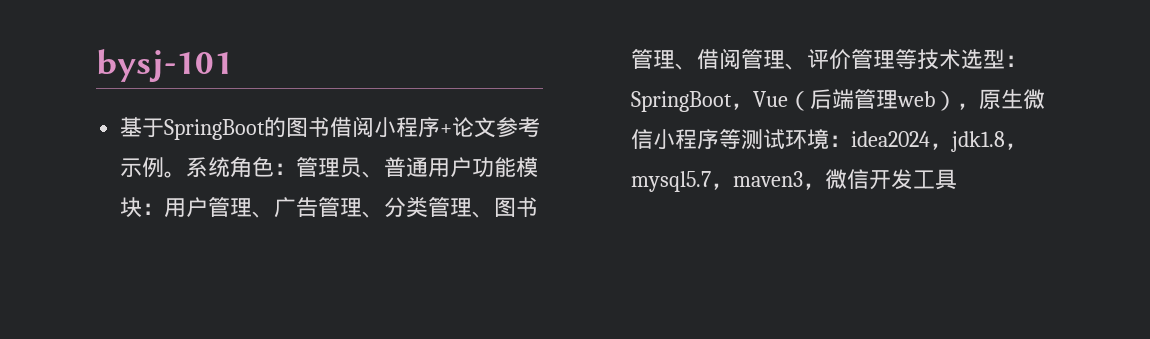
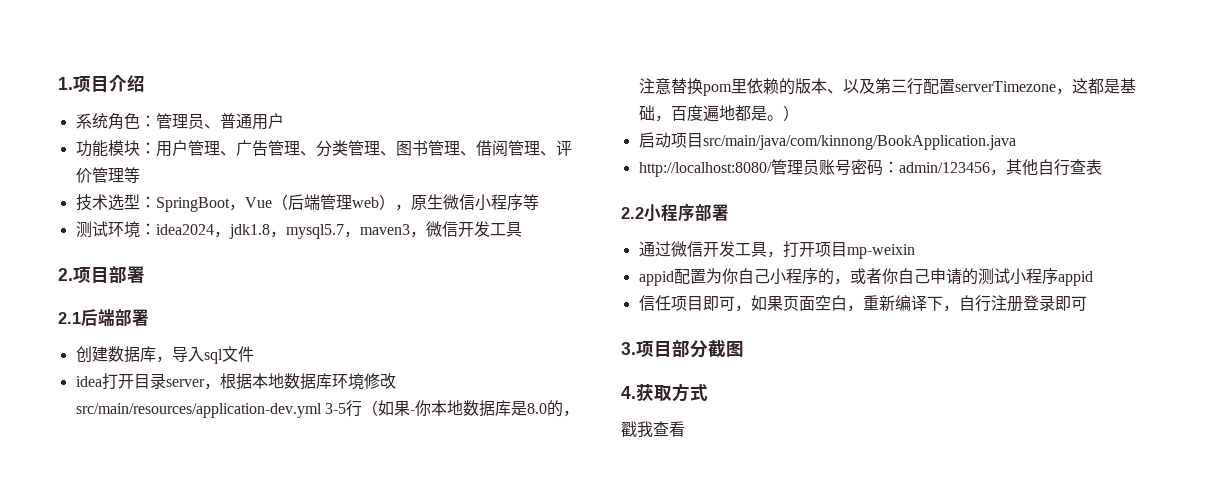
- bysj-101
- 基于SpringBoot的图书借阅小程序+论文参考示例。系统角色：管理员、普通用户功能模块：用户管理、广告管理、分类管理、图书管理、借阅管理、评价管理等技术选型：SpringBoot，Vue（后端管理web），原生微信小程序等测试环境：idea2024，jdk1.8，mysql5.7，maven3，微信开发工具
+ 1.项目介绍
+ 系统角色：管理员、普通用户
+ 功能模块：用户管理、广告管理、分类管理、图书管理、借阅管理、评价管理等
+ 技术选型：SpringBoot，Vue（后端管理web），原生微信小程序等
+ 测试环境：idea2024，jdk1.8，mysql5.7，maven3，微信开发工具
+ 2.项目部署
+ 2.1后端部署
+ 创建数据库，导入sql文件
+ idea打开目录server，根据本地数据库环境修改src/main/resources/application-dev.yml 3-5行（如果-你本地数据库是8.0的，注意替换pom里依赖的版本、以及第三行配置serverTimezone，这都是基础，百度遍地都是。）
+ 启动项目src/main/java/com/kinnong/BookApplication.java
+ http://localhost:8080/管理员账号密码：admin/123456，其他自行查表
+ 2.2小程序部署
+ 通过微信开发工具，打开项目mp-weixin
+ appid配置为你自己小程序的，或者你自己申请的测试小程序appid
+ 信任项目即可，如果页面空白，重新编译下，自行注册登录即可
+ 3.项目部分截图
+ 4.获取方式
+ 戳我查看

